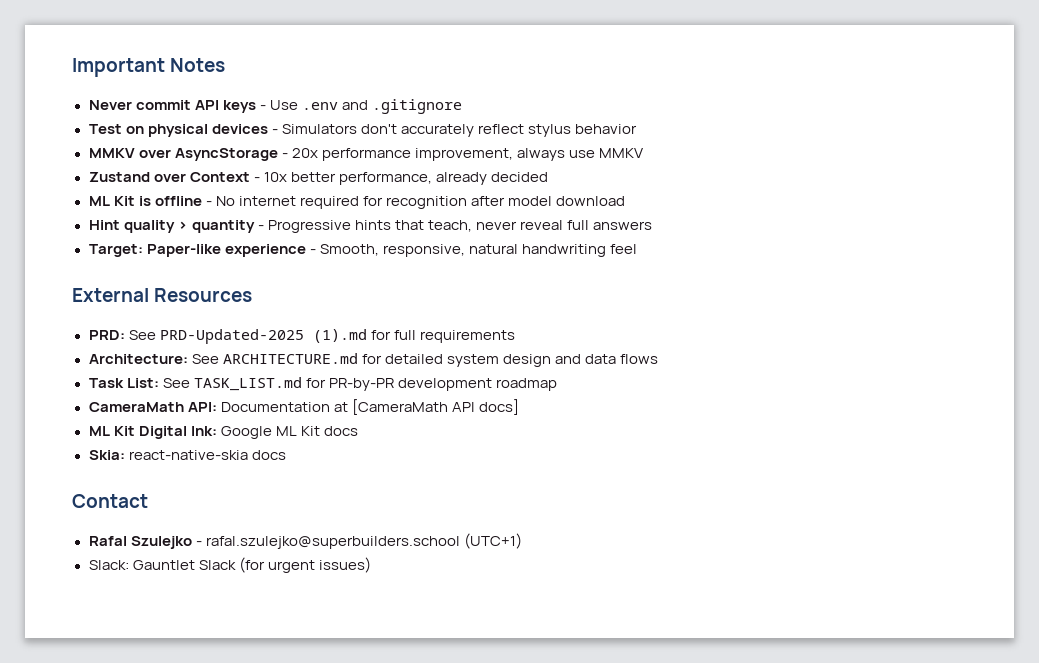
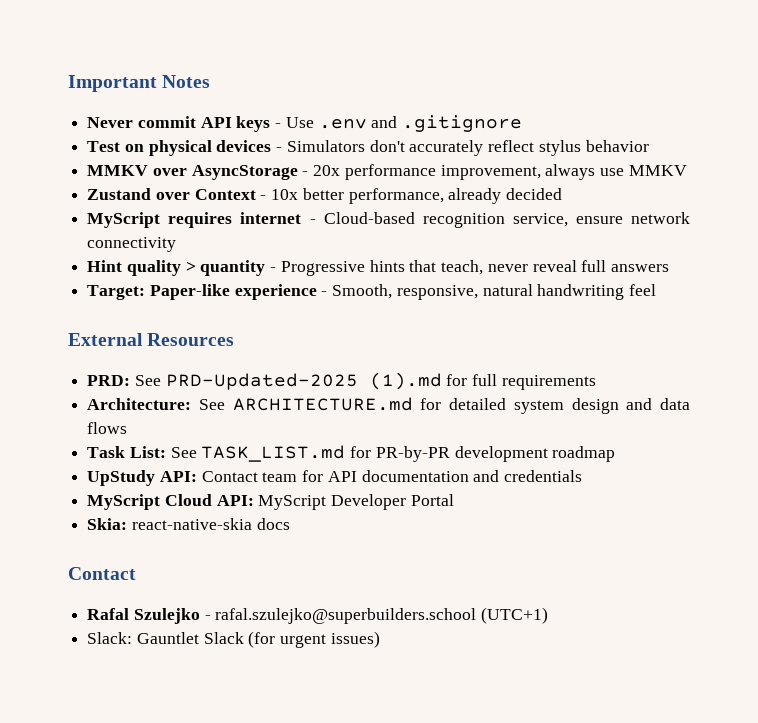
- ML Kit is offline - No internet required for recognition after model download
+ MyScript requires internet - Cloud-based recognition service, ensure network connectivity
- CameraMath API: Documentation at [CameraMath API docs]
- ML Kit Digital Ink: Google ML Kit docs
+ UpStudy API: Contact team for API documentation and credentials
+ MyScript Cloud API: MyScript Developer Portal

